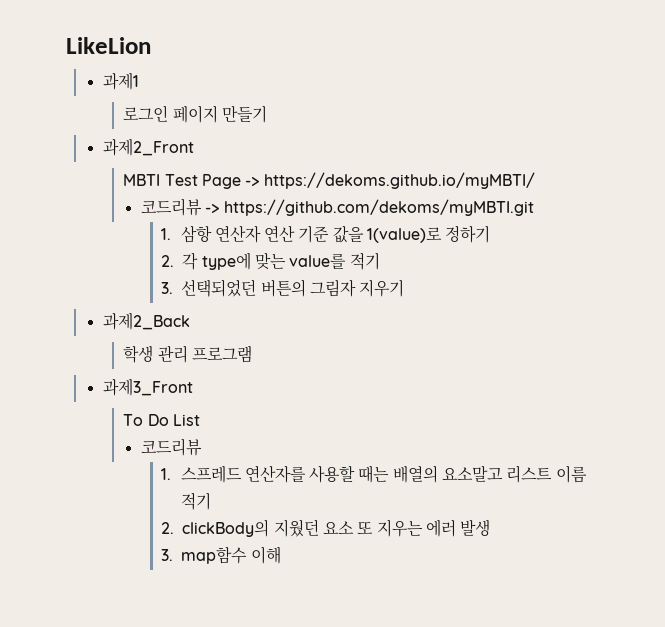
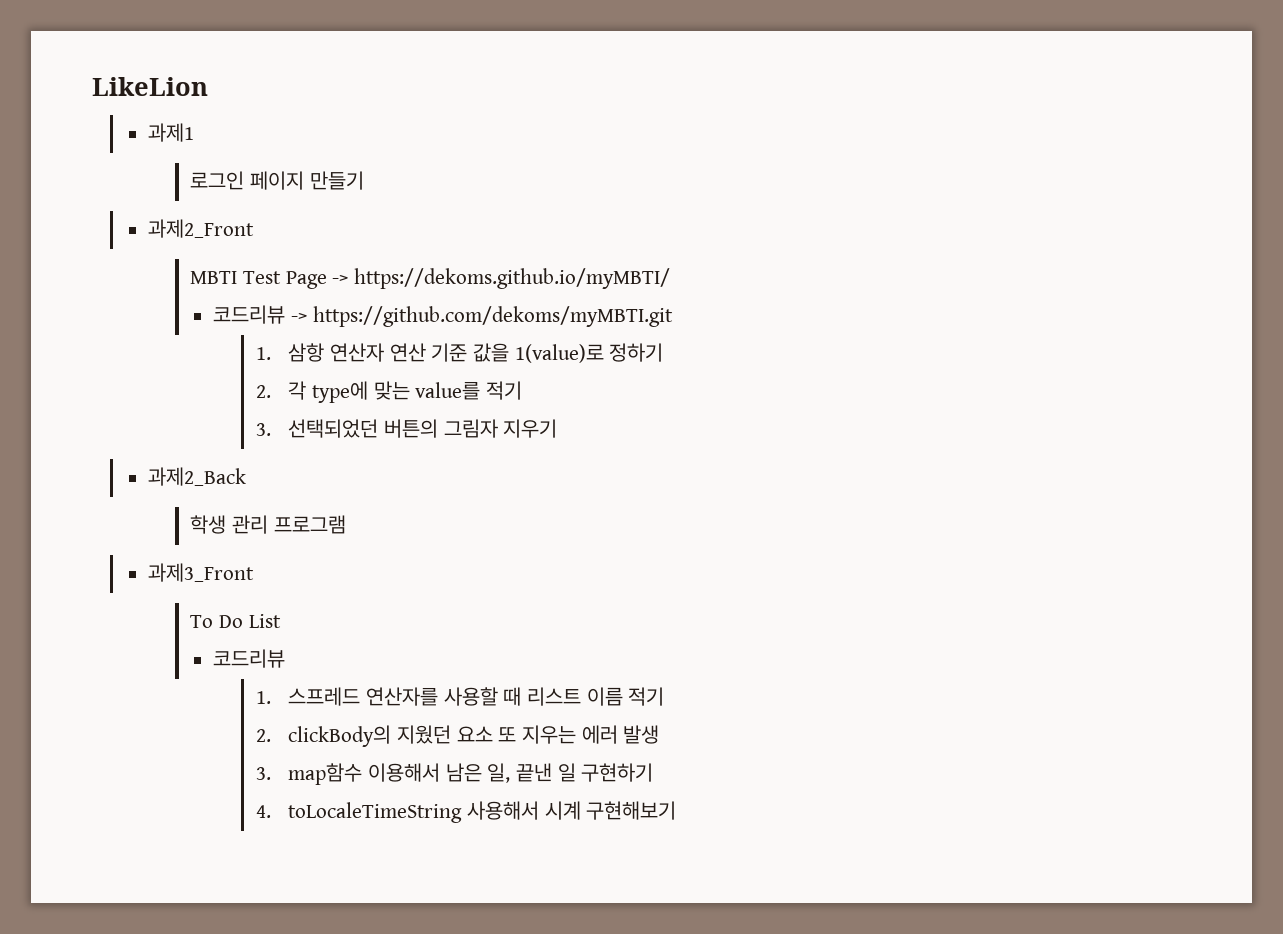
- 1. 스프레드 연산자를 사용할 때는 배열의 요소말고 리스트 이름 적기
+ 1. 스프레드 연산자를 사용할 때 리스트 이름 적기
- 3. map함수 이해
+ 3. map함수 이용해서 남은 일, 끝낸 일 구현하기
+ 4. toLocaleTimeString 사용해서 시계 구현해보기

